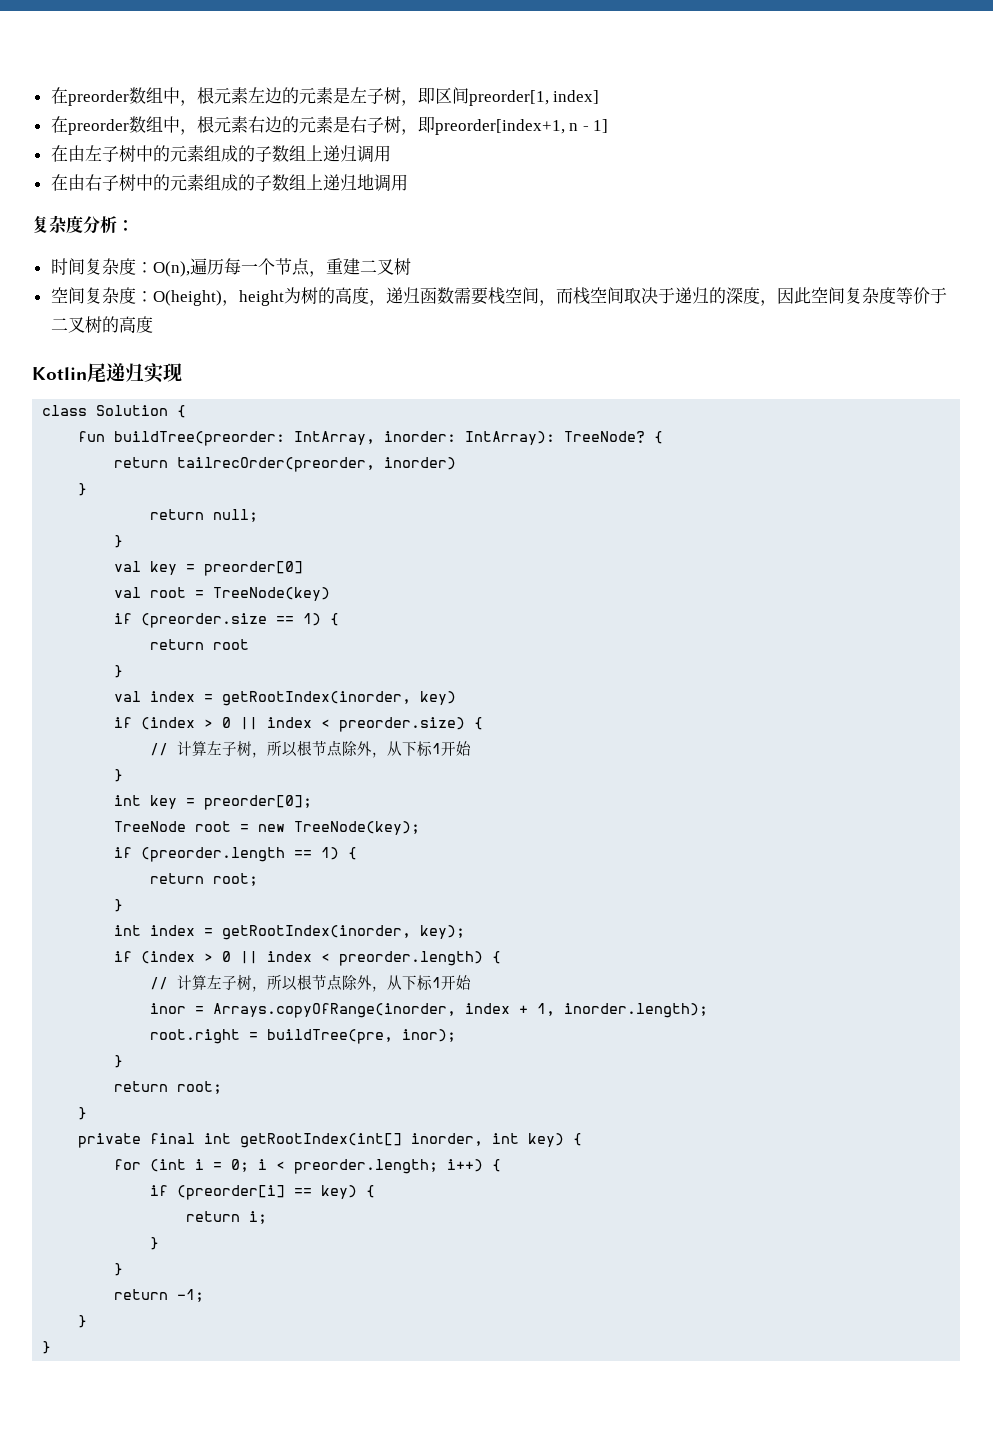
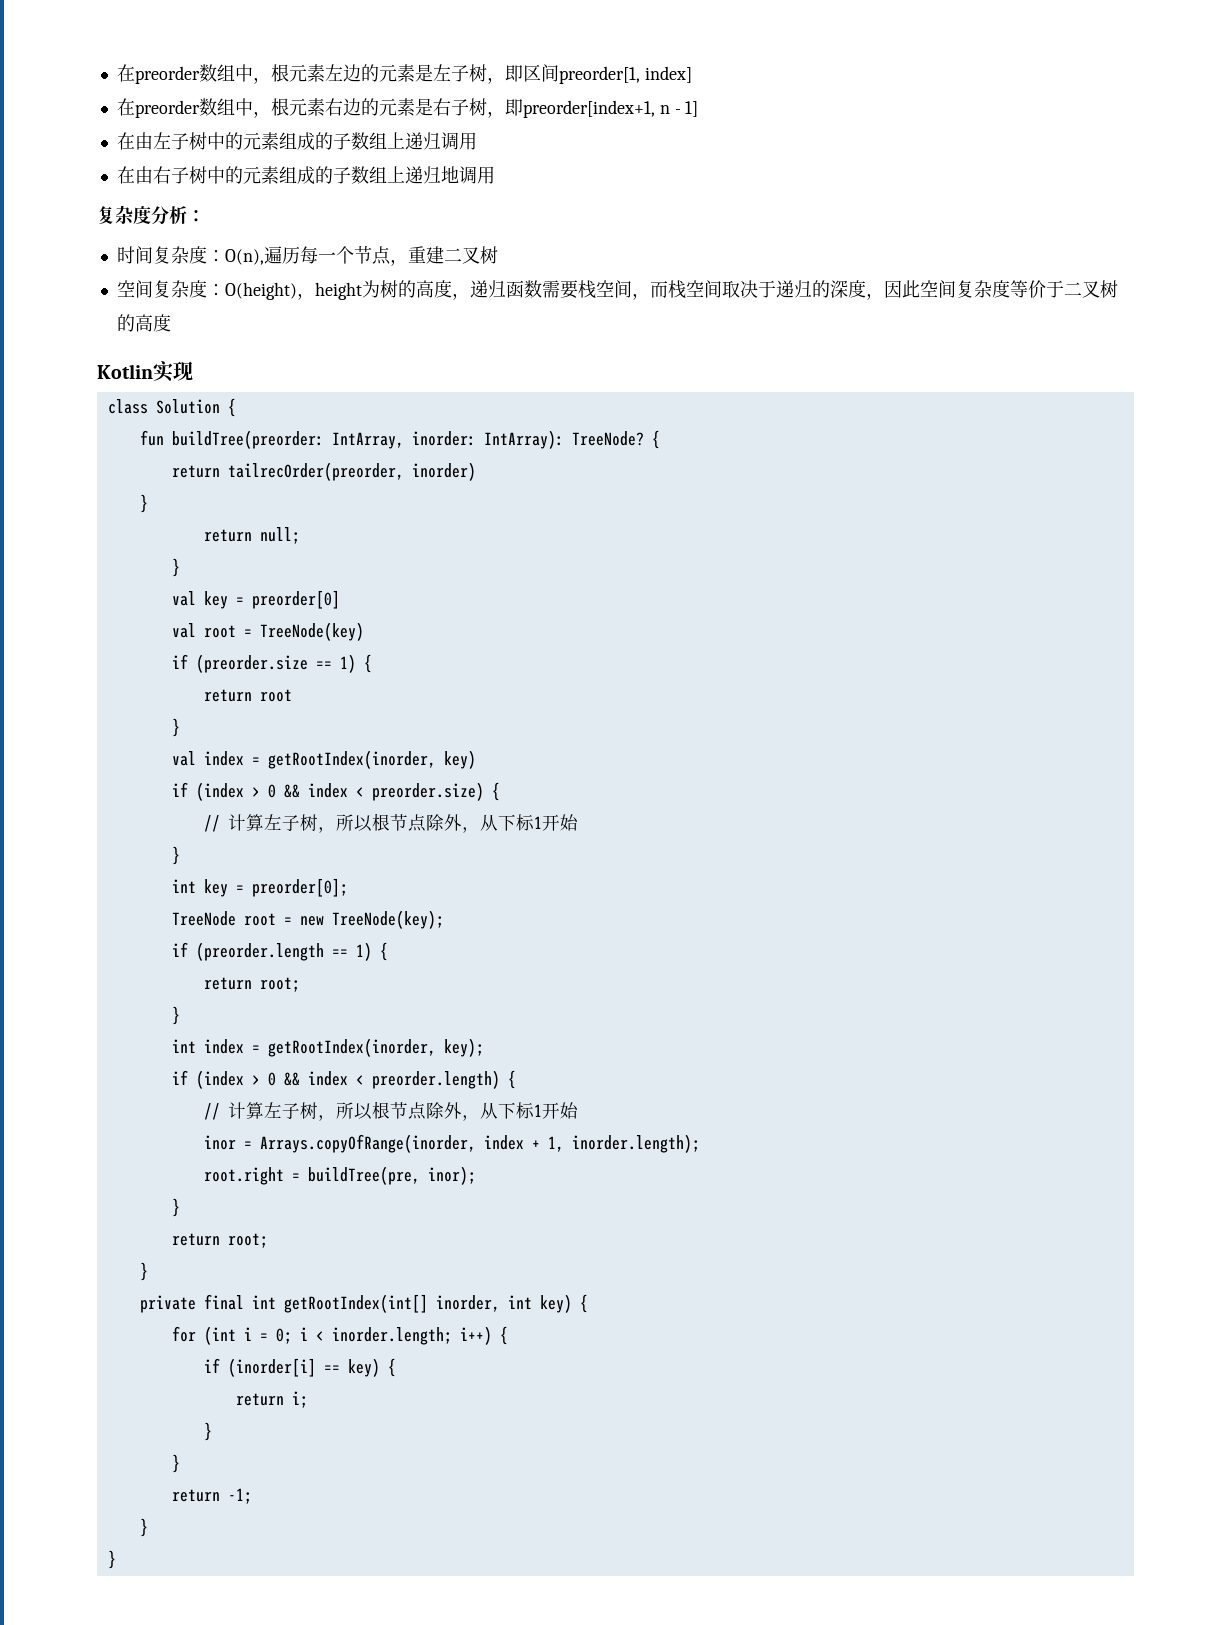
- Kotlin尾递归实现
+ Kotlin实现
- if (index > 0 || index < preorder.size) {
+ if (index > 0 && index < preorder.size) {
- if (index > 0 || index < preorder.length) {
+ if (index > 0 && index < preorder.length) {
- for (int i = 0; i < preorder.length; i++) {
+ for (int i = 0; i < inorder.length; i++) {
- if (preorder[i] == key) {
+ if (inorder[i] == key) {

